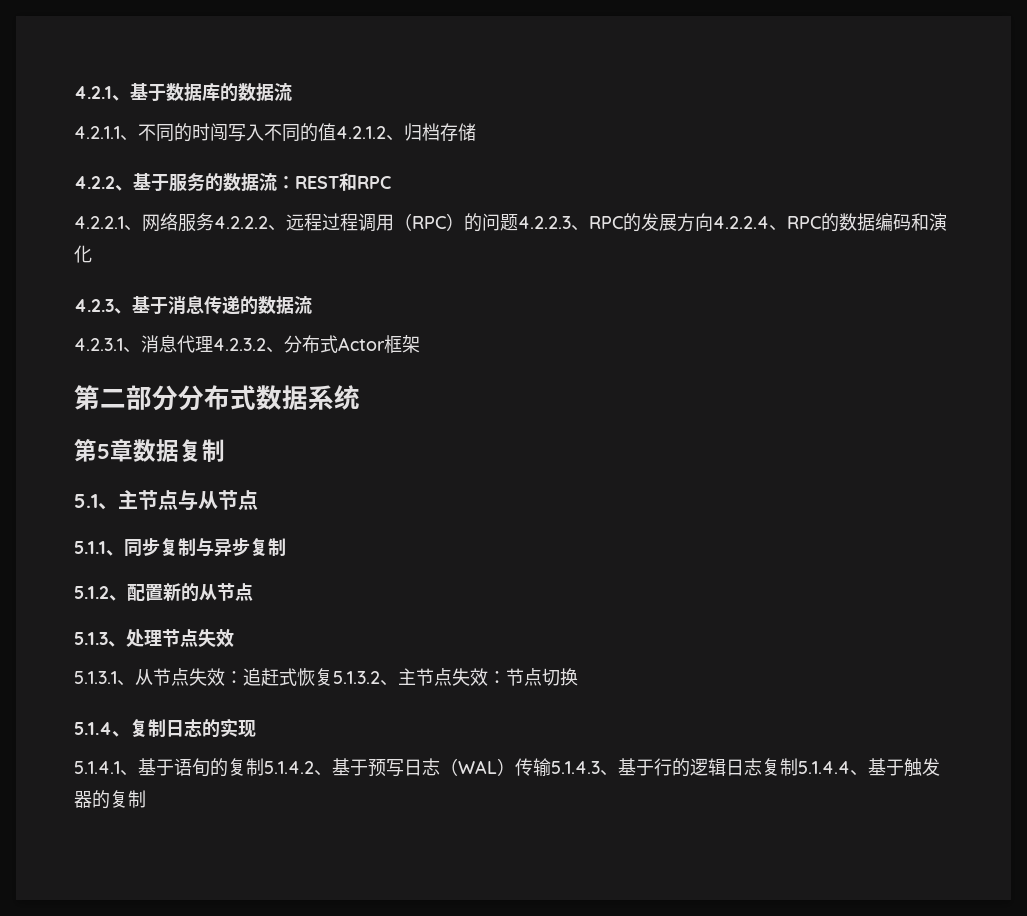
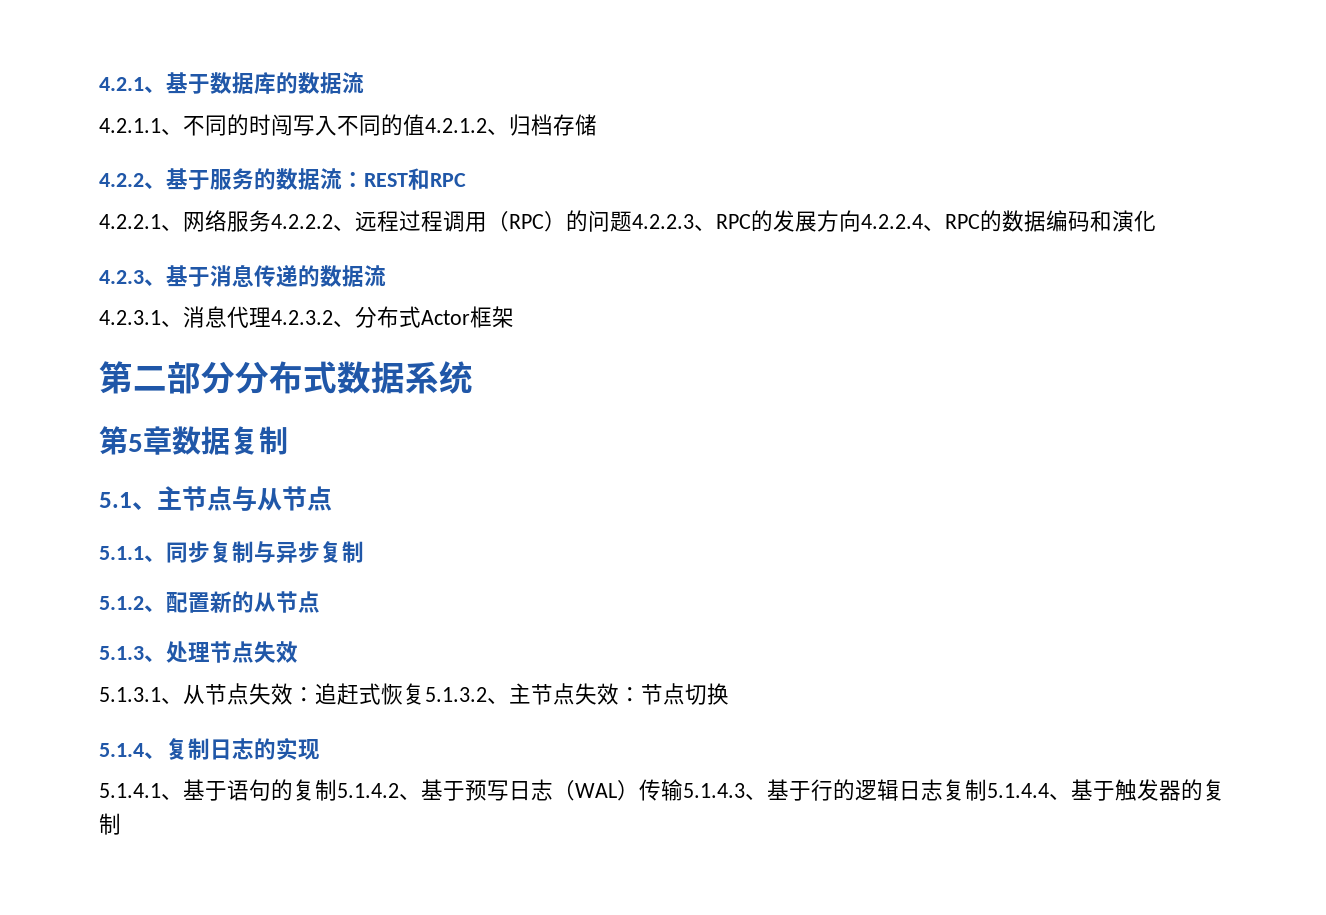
- 5.1.4.1、基于语旬的复制5.1.4.2、基于预写日志（WAL）传输5.1.4.3、基于行的逻辑日志复制5.1.4.4、基于触发器的复制
+ 5.1.4.1、基于语句的复制5.1.4.2、基于预写日志（WAL）传输5.1.4.3、基于行的逻辑日志复制5.1.4.4、基于触发器的复制

